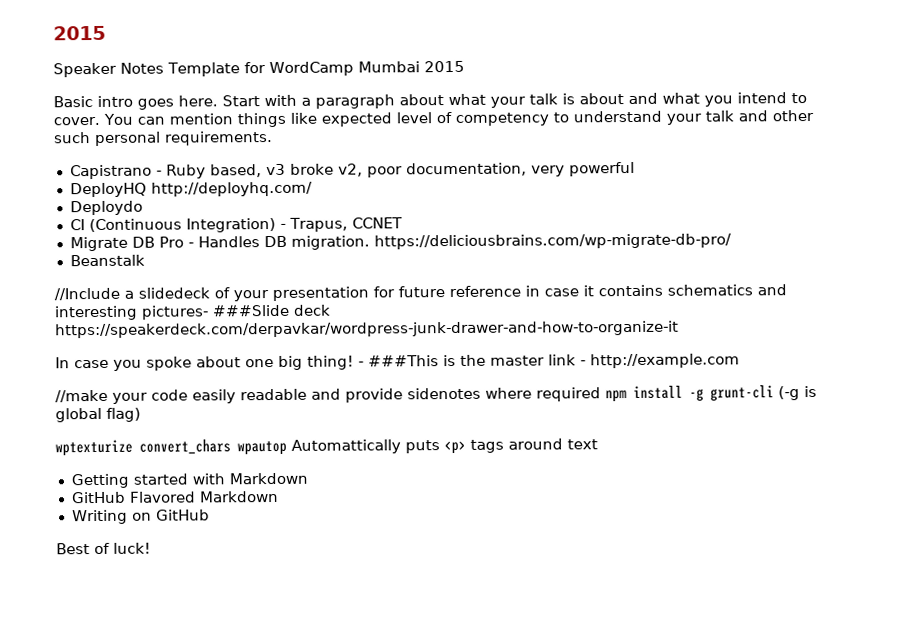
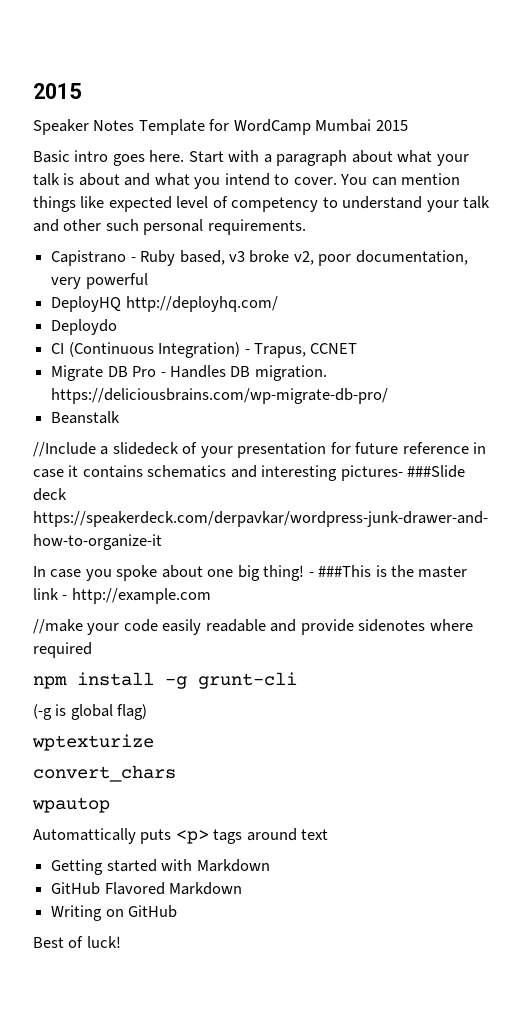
- //make your code easily readable and provide sidenotes where required npm install -g grunt-cli (-g is global flag)
+ //make your code easily readable and provide sidenotes where required
+ npm install -g grunt-cli
+ (-g is global flag)
- wptexturize convert_chars wpautop Automattically puts <p> tags around text
+ wptexturize
+ convert_chars
+ wpautop
+ Automattically puts <p> tags around text

